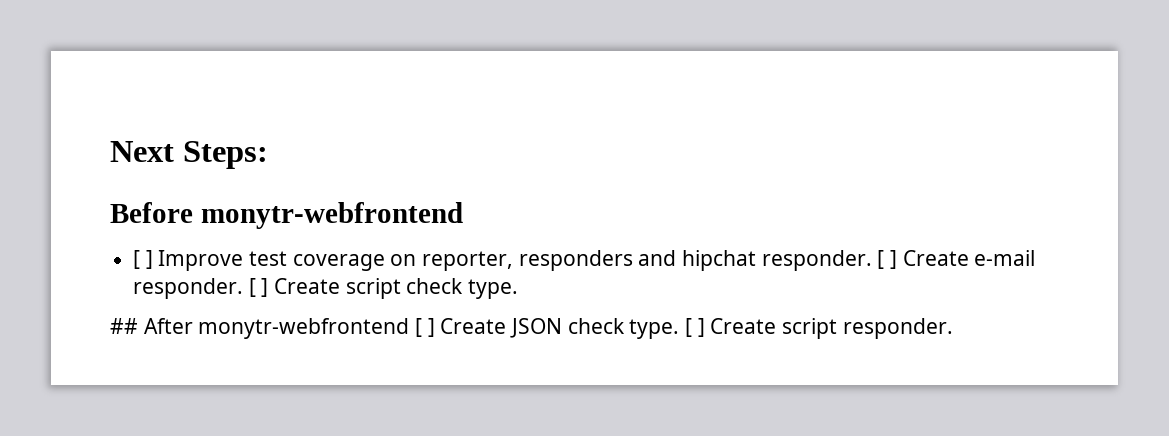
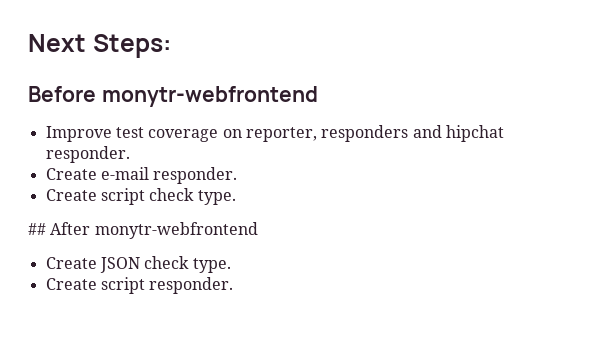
- [ ] Improve test coverage on reporter, responders and hipchat responder. [ ] Create e-mail responder. [ ] Create script check type.
+ Improve test coverage on reporter, responders and hipchat responder.
+ Create e-mail responder.
+ Create script check type.
- ## After monytr-webfrontend [ ] Create JSON check type. [ ] Create script responder.
+ ## After monytr-webfrontend
+ Create JSON check type.
+ Create script responder.

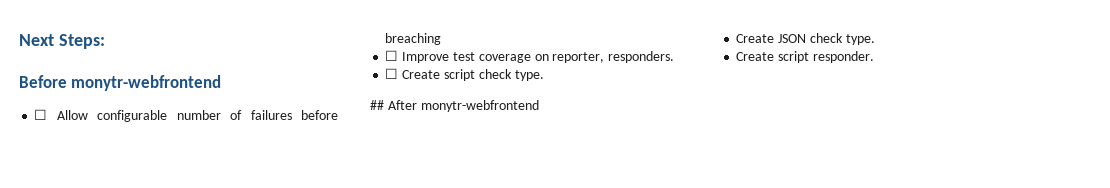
- Improve test coverage on reporter, responders and hipchat responder.
- Create e-mail responder.
- Create script check type.
+ ☐ Allow configurable number of failures before breaching
+ ☐ Improve test coverage on reporter, responders.
+ ☐ Create script check type.

